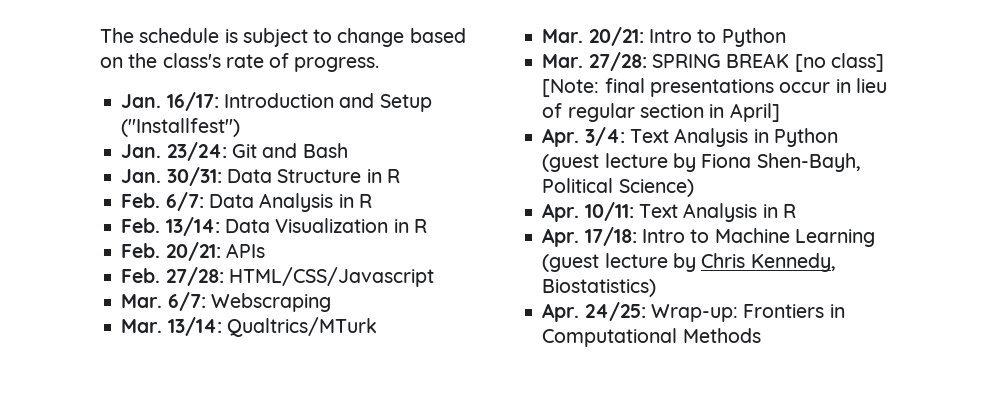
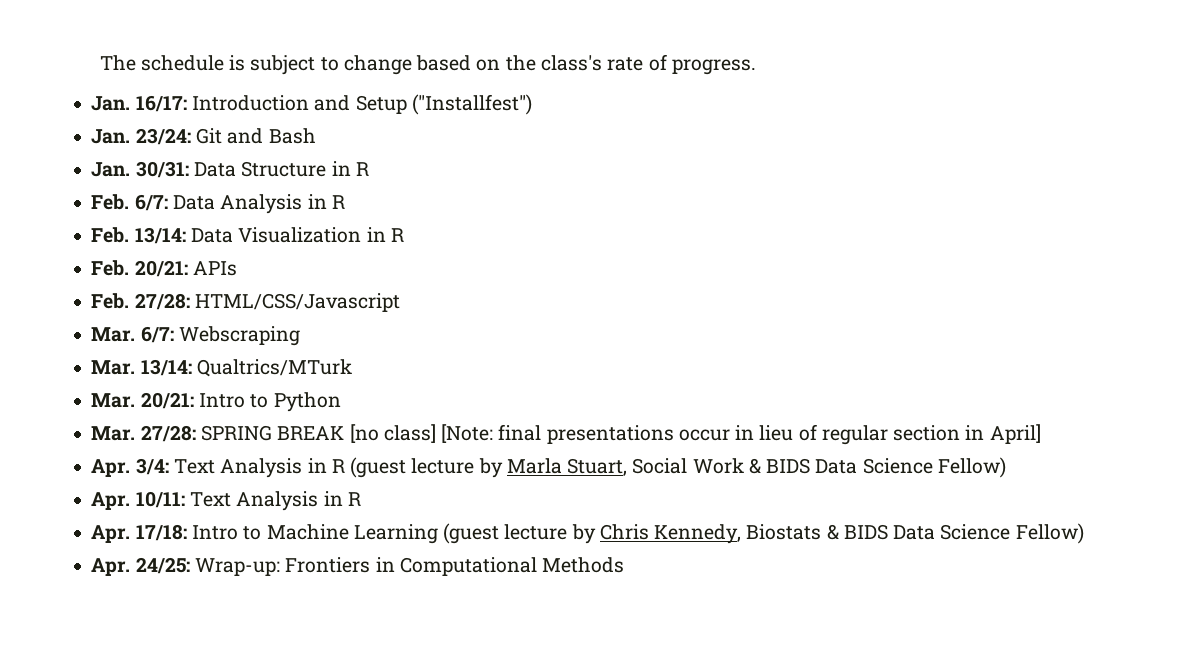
- Apr. 3/4: Text Analysis in Python (guest lecture by Fiona Shen-Bayh, Political Science)
+ Apr. 3/4: Text Analysis in R (guest lecture by Marla Stuart, Social Work & BIDS Data Science Fellow)
- Apr. 17/18: Intro to Machine Learning (guest lecture by Chris Kennedy, Biostatistics)
+ Apr. 17/18: Intro to Machine Learning (guest lecture by Chris Kennedy, Biostats & BIDS Data Science Fellow)

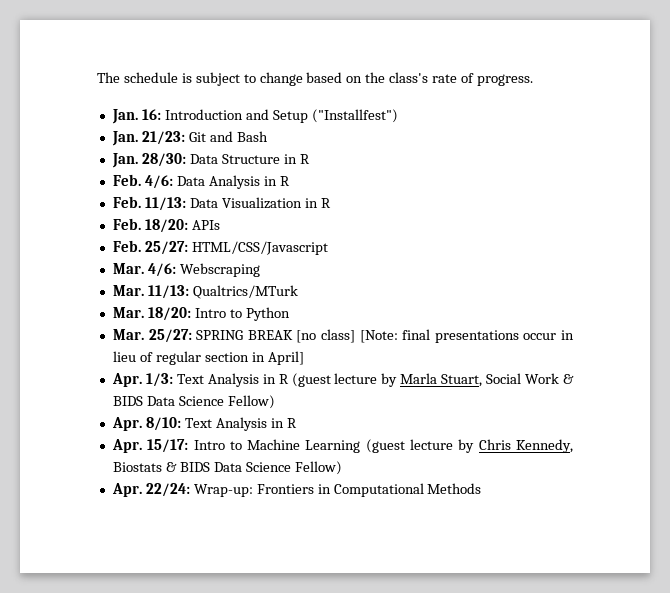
- Jan. 16/17: Introduction and Setup ("Installfest")
+ Jan. 16: Introduction and Setup ("Installfest")
- Jan. 23/24: Git and Bash
+ Jan. 21/23: Git and Bash
- Jan. 30/31: Data Structure in R
+ Jan. 28/30: Data Structure in R
- Feb. 6/7: Data Analysis in R
+ Feb. 4/6: Data Analysis in R
- Feb. 13/14: Data Visualization in R
+ Feb. 11/13: Data Visualization in R
- Feb. 20/21: APIs
+ Feb. 18/20: APIs
- Feb. 27/28: HTML/CSS/Javascript
+ Feb. 25/27: HTML/CSS/Javascript
- Mar. 6/7: Webscraping
+ Mar. 4/6: Webscraping
- Mar. 13/14: Qualtrics/MTurk
+ Mar. 11/13: Qualtrics/MTurk
- Mar. 20/21: Intro to Python
+ Mar. 18/20: Intro to Python
- Mar. 27/28: SPRING BREAK [no class] [Note: final presentations occur in lieu of regular section in April]
+ Mar. 25/27: SPRING BREAK [no class] [Note: final presentations occur in lieu of regular section in April]
- Apr. 3/4: Text Analysis in R (guest lecture by Marla Stuart, Social Work & BIDS Data Science Fellow)
+ Apr. 1/3: Text Analysis in R (guest lecture by Marla Stuart, Social Work & BIDS Data Science Fellow)
- Apr. 10/11: Text Analysis in R
+ Apr. 8/10: Text Analysis in R
- Apr. 17/18: Intro to Machine Learning (guest lecture by Chris Kennedy, Biostats & BIDS Data Science Fellow)
+ Apr. 15/17: Intro to Machine Learning (guest lecture by Chris Kennedy, Biostats & BIDS Data Science Fellow)
- Apr. 24/25: Wrap-up: Frontiers in Computational Methods
+ Apr. 22/24: Wrap-up: Frontiers in Computational Methods

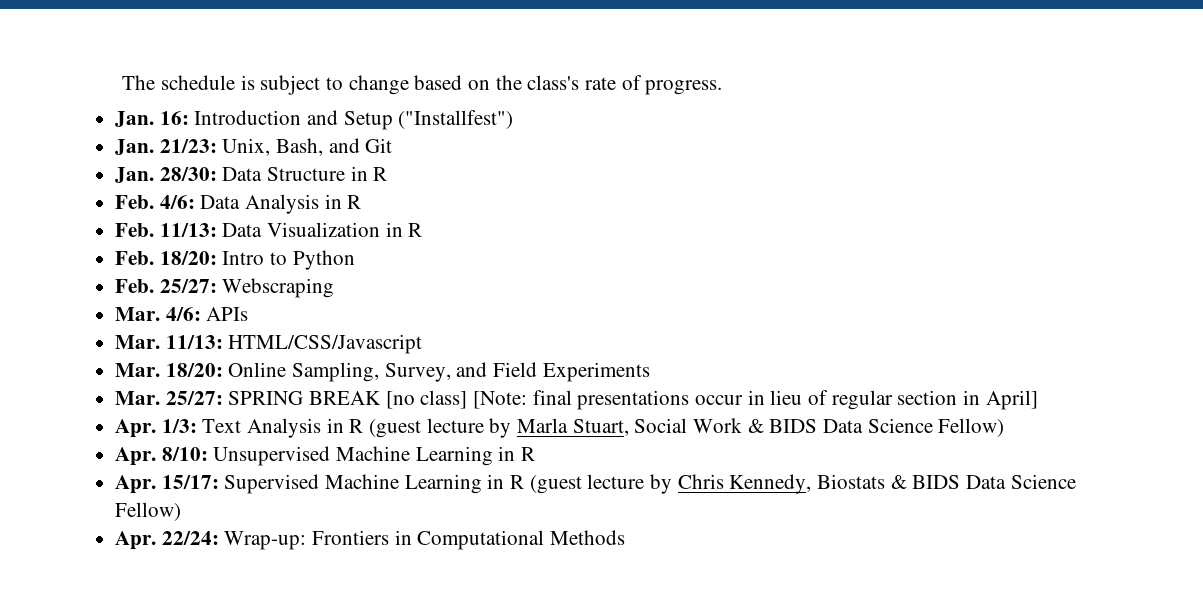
- Jan. 21/23: Git and Bash
+ Jan. 21/23: Unix, Bash, and Git
- Feb. 18/20: APIs
+ Feb. 18/20: Intro to Python
- Feb. 25/27: HTML/CSS/Javascript
- Mar. 4/6: Webscraping
- Mar. 11/13: Qualtrics/MTurk
- Mar. 18/20: Intro to Python
+ Feb. 25/27: Webscraping
+ Mar. 4/6: APIs
+ Mar. 11/13: HTML/CSS/Javascript
+ Mar. 18/20: Online Sampling, Survey, and Field Experiments
- Apr. 8/10: Text Analysis in R
+ Apr. 8/10: Unsupervised Machine Learning in R
- Apr. 15/17: Intro to Machine Learning (guest lecture by Chris Kennedy, Biostats & BIDS Data Science Fellow)
+ Apr. 15/17: Supervised Machine Learning in R (guest lecture by Chris Kennedy, Biostats & BIDS Data Science Fellow)

